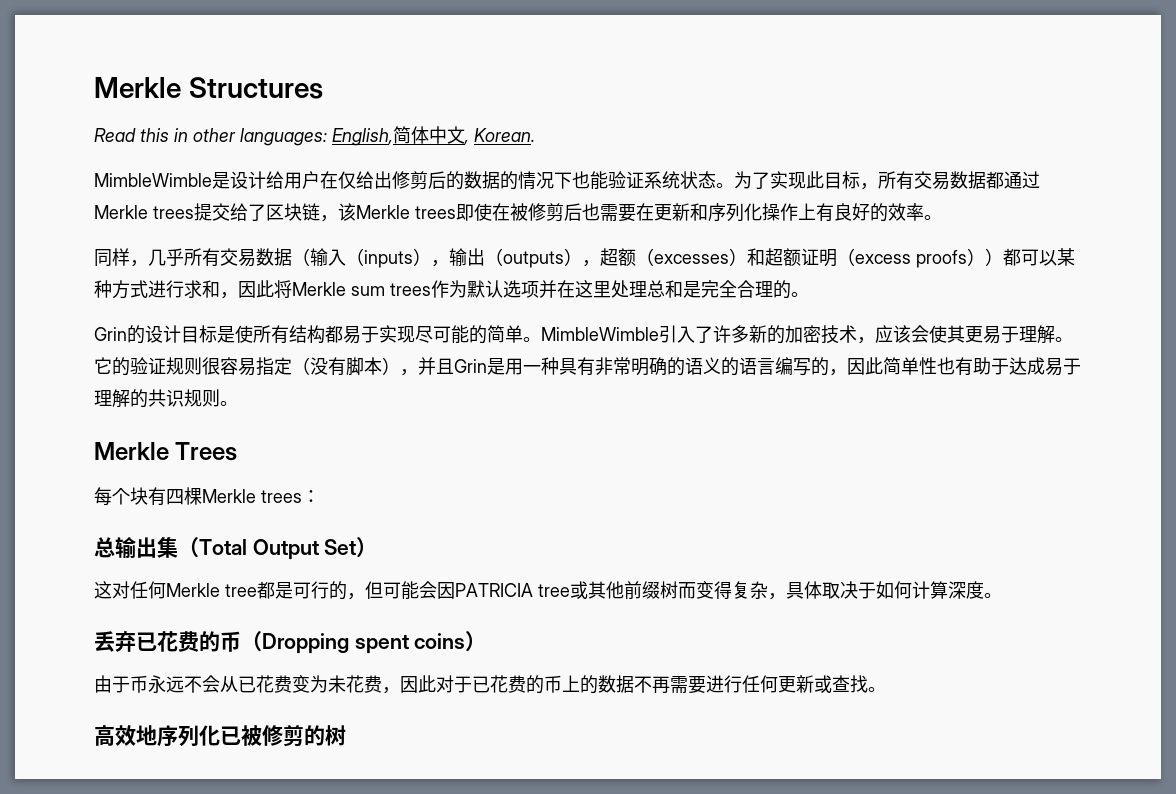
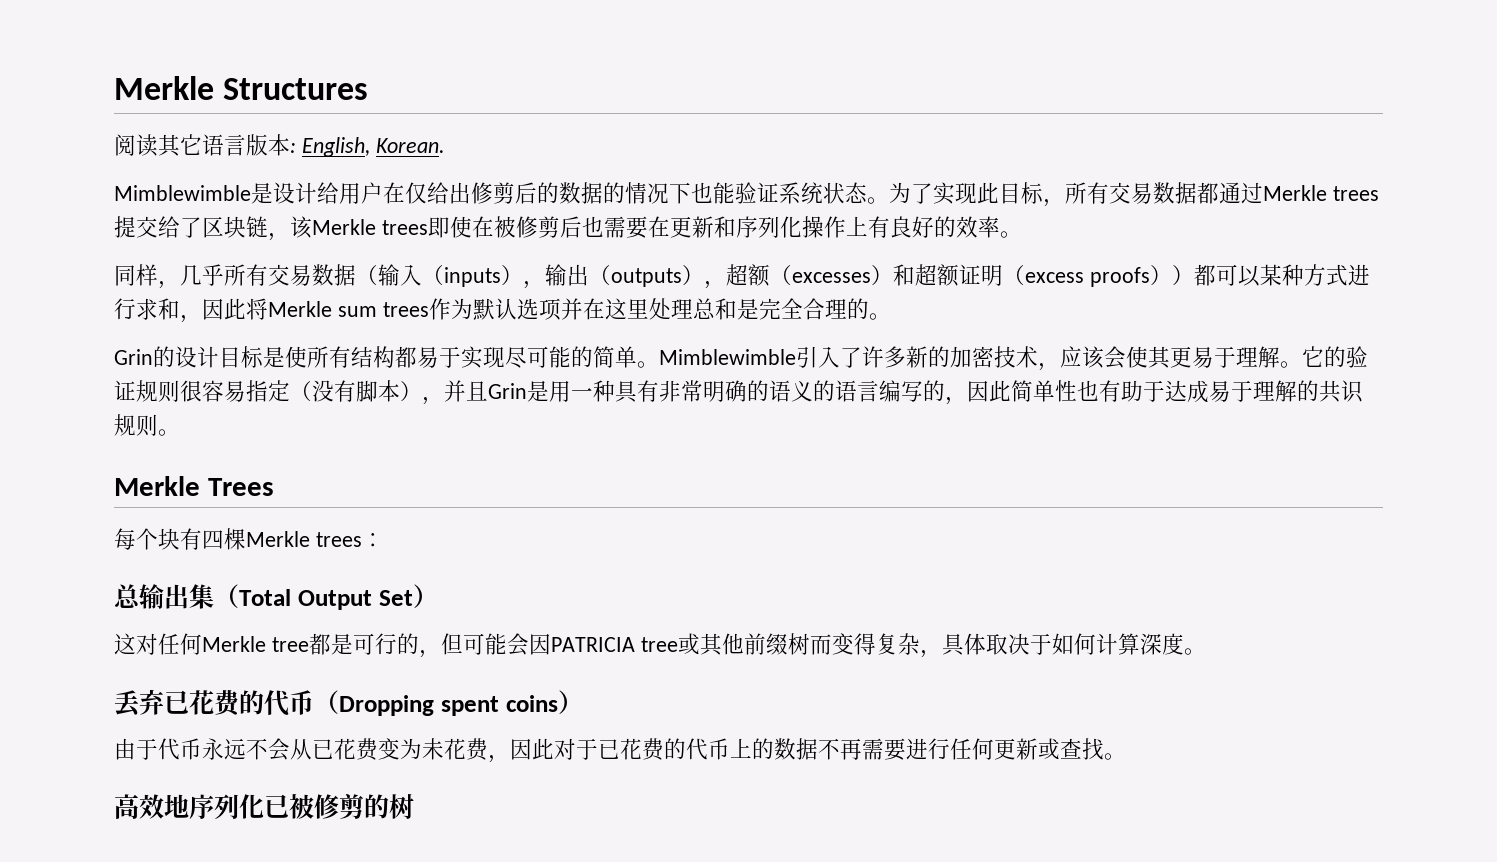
- Read this in other languages: English,简体中文, Korean.
+ 阅读其它语言版本: English, Korean.
- MimbleWimble是设计给用户在仅给出修剪后的数据的情况下也能验证系统状态。
+ Mimblewimble是设计给用户在仅给出修剪后的数据的情况下也能验证系统状态。
- MimbleWimble引入了许多新的加密技术，应该会使其更易于理解。
+ Mimblewimble引入了许多新的加密技术，应该会使其更易于理解。
- 丢弃已花费的币（Dropping spent coins）
+ 丢弃已花费的代币（Dropping spent coins）
- 由于币永远不会从已花费变为未花费，因此对于已花费的币上的数据不再需要进行任何更新或查找。
+ 由于代币永远不会从已花费变为未花费，因此对于已花费的代币上的数据不再需要进行任何更新或查找。

